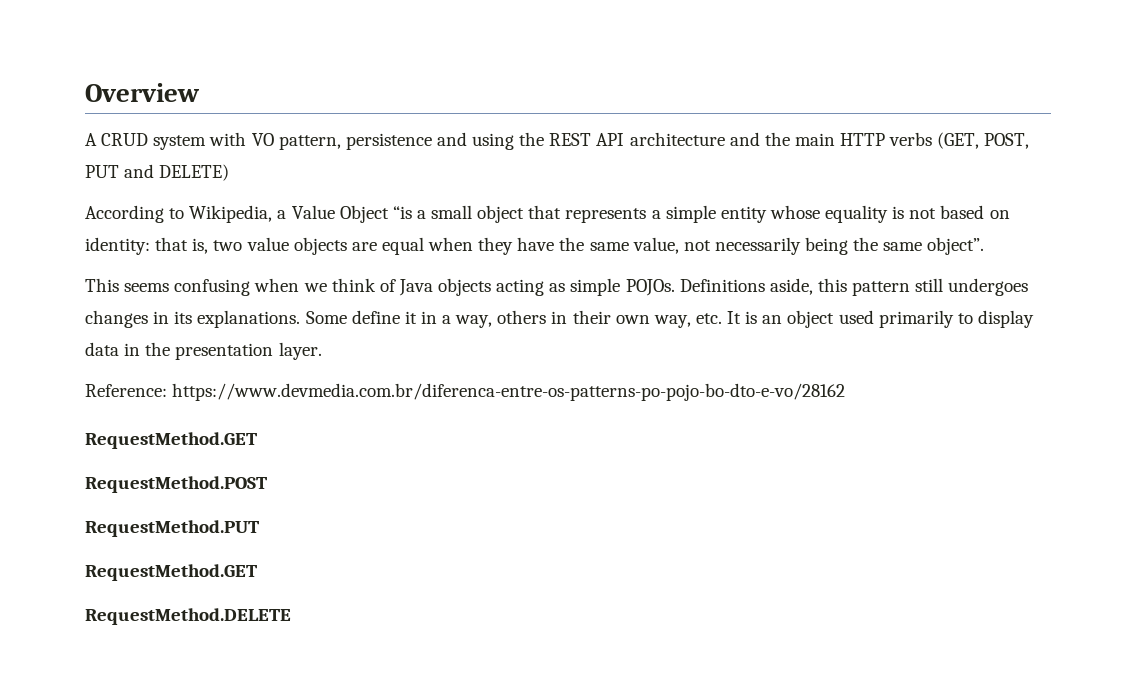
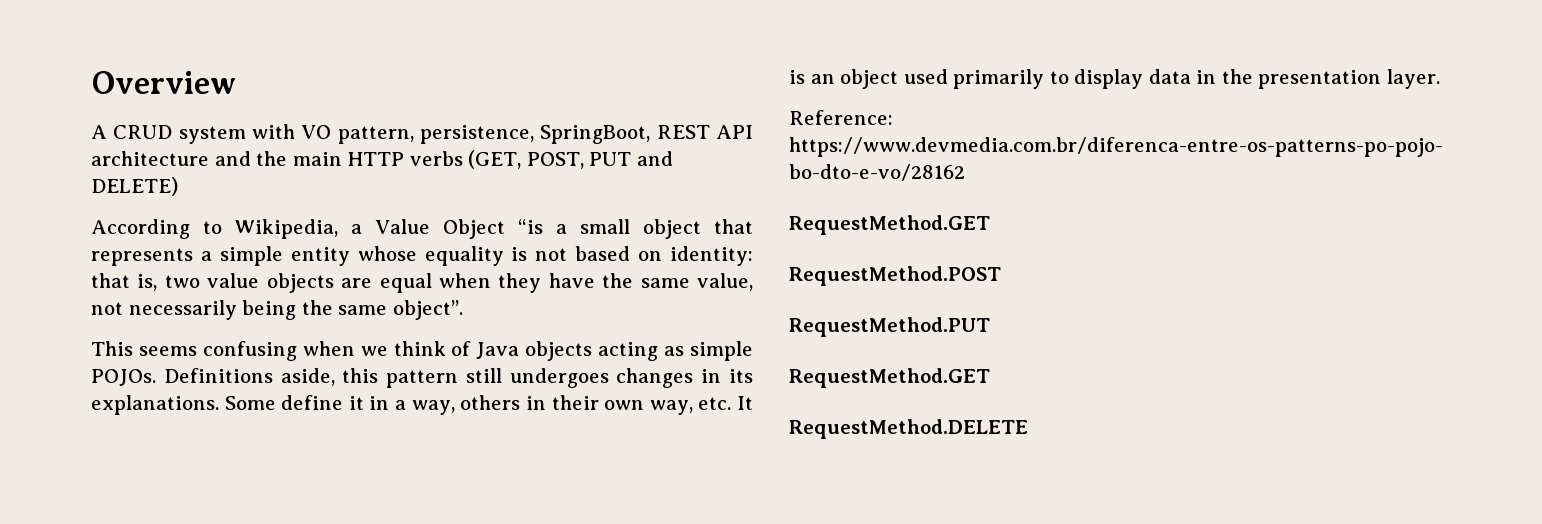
- A CRUD system with VO pattern, persistence and using the REST API architecture and the main HTTP verbs (GET, POST, PUT and DELETE)
+ A CRUD system with VO pattern, persistence, SpringBoot, REST API architecture and the main HTTP verbs (GET, POST, PUT and DELETE)

